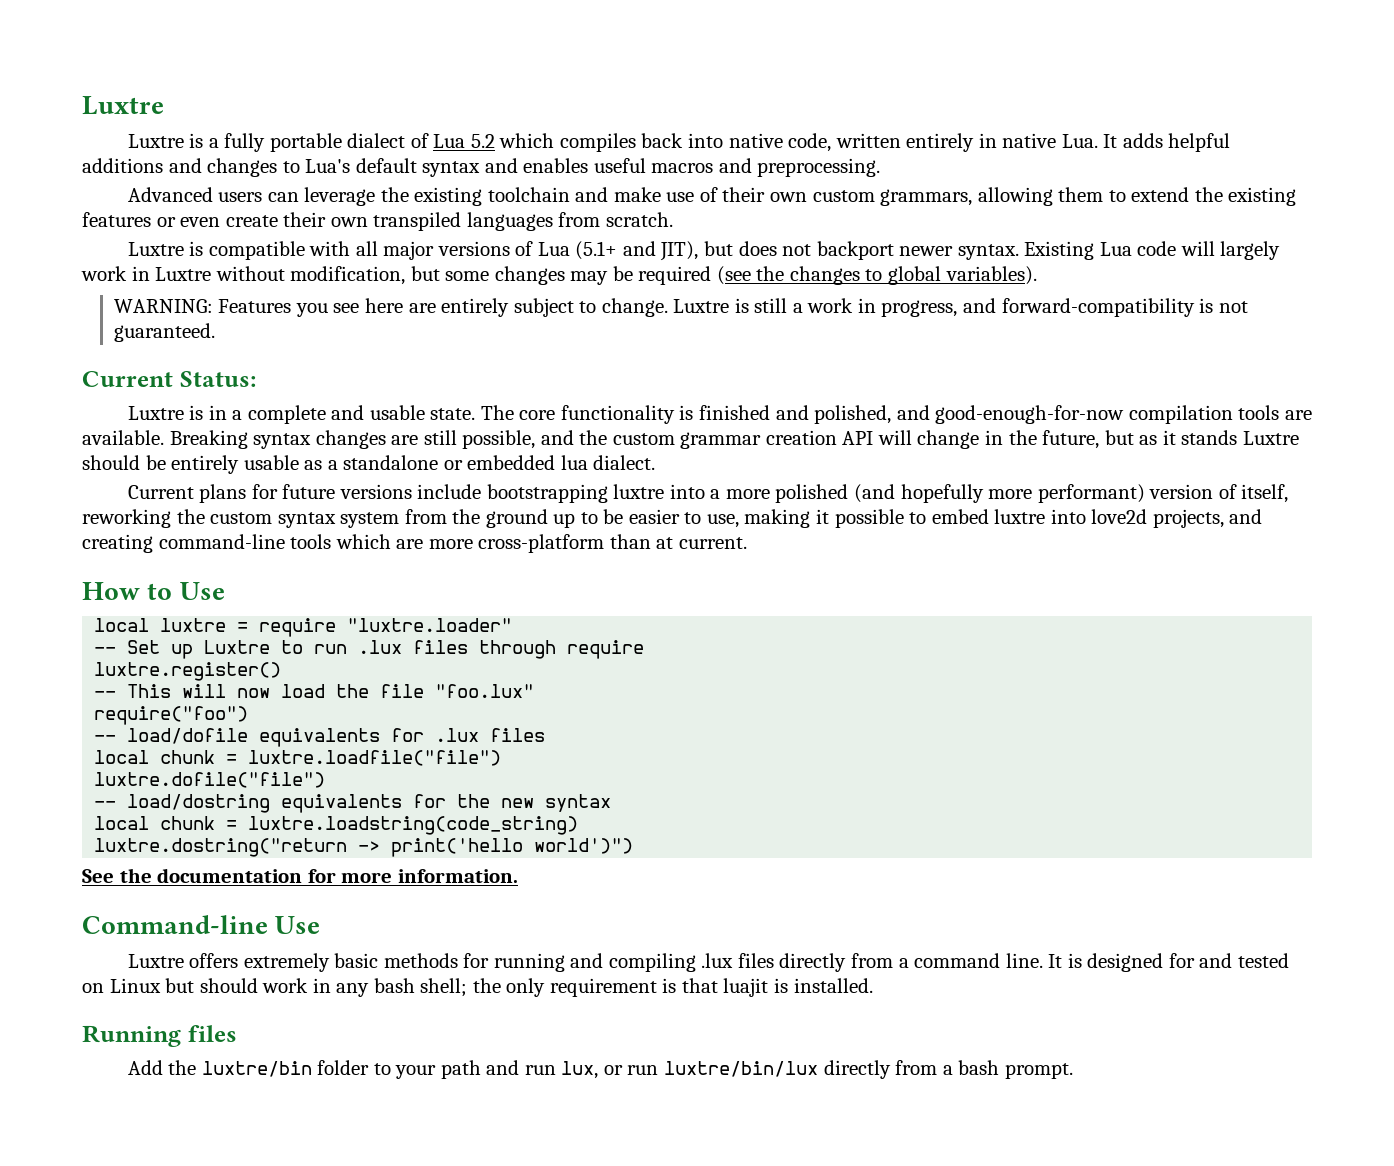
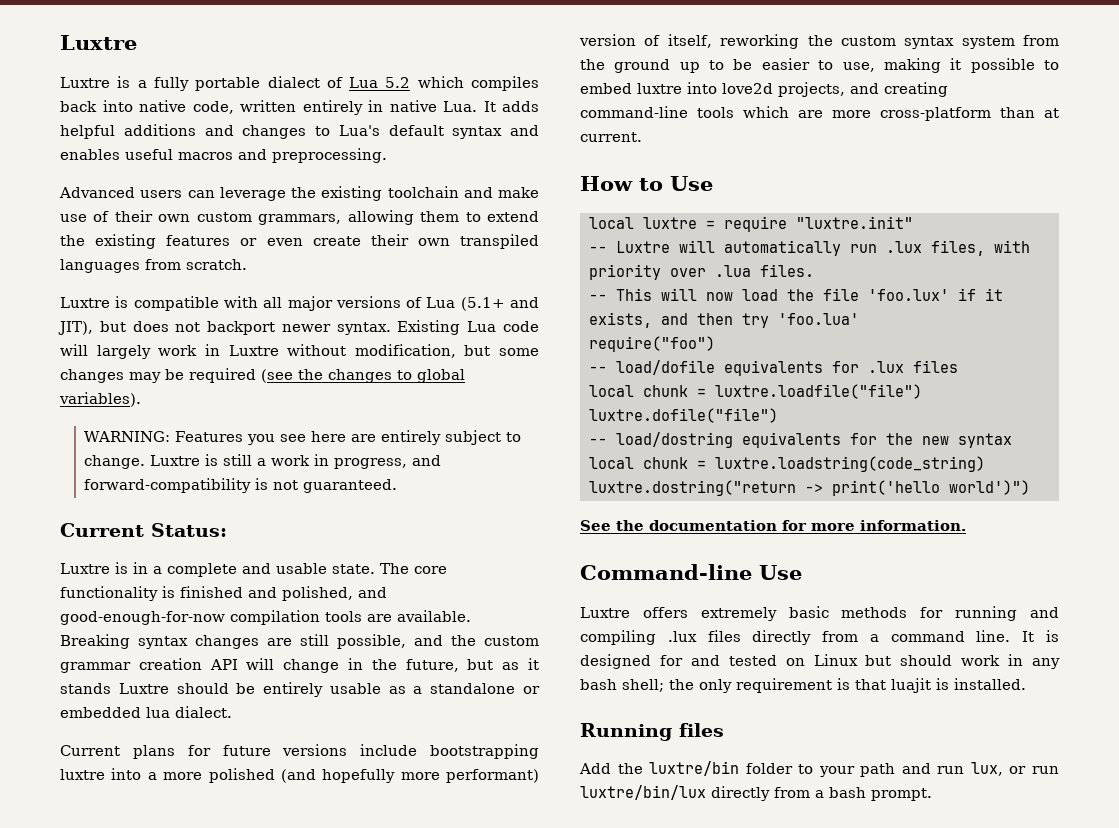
- local luxtre = require "luxtre.loader"
- -- Set up Luxtre to run .lux files through require
- luxtre.register()
+ local luxtre = require "luxtre.init"
+ -- Luxtre will automatically run .lux files, with priority over .lua files.
- -- This will now load the file "foo.lux"
+ -- This will now load the file 'foo.lux' if it exists, and then try 'foo.lua'

